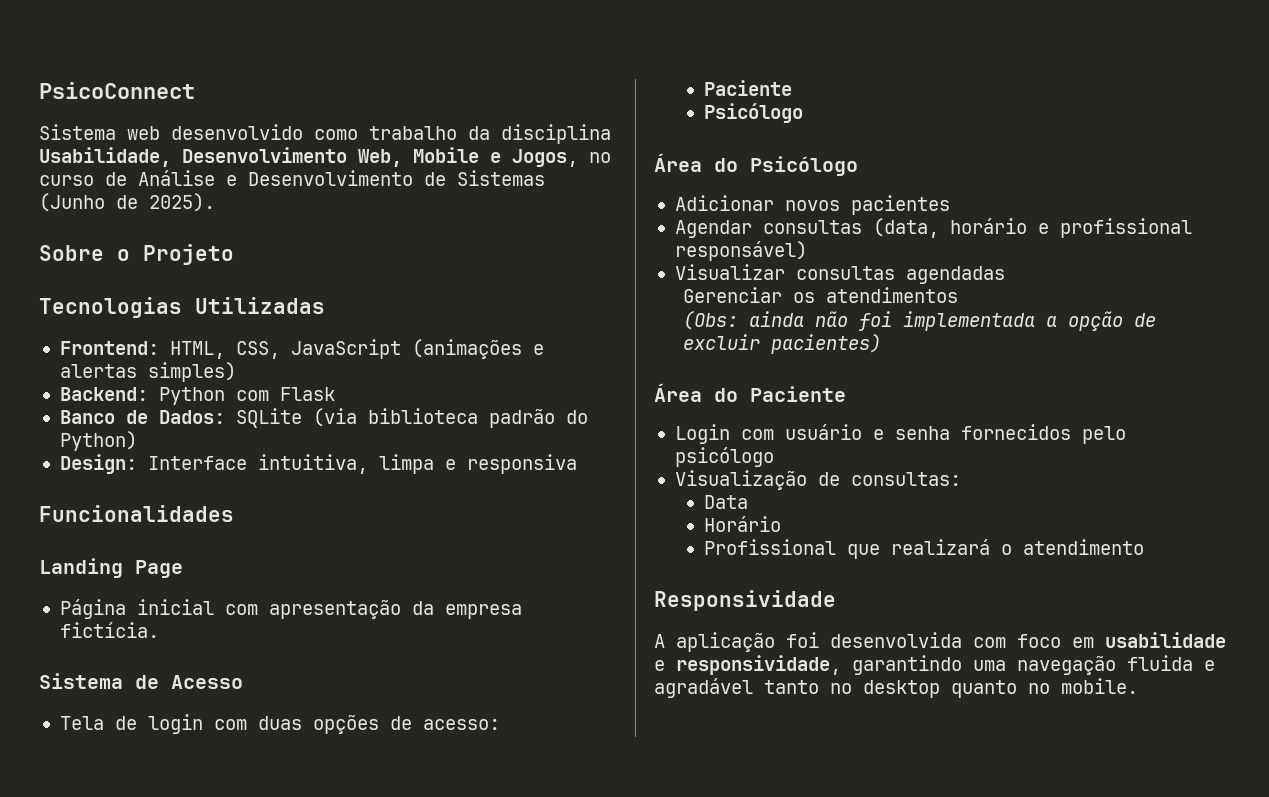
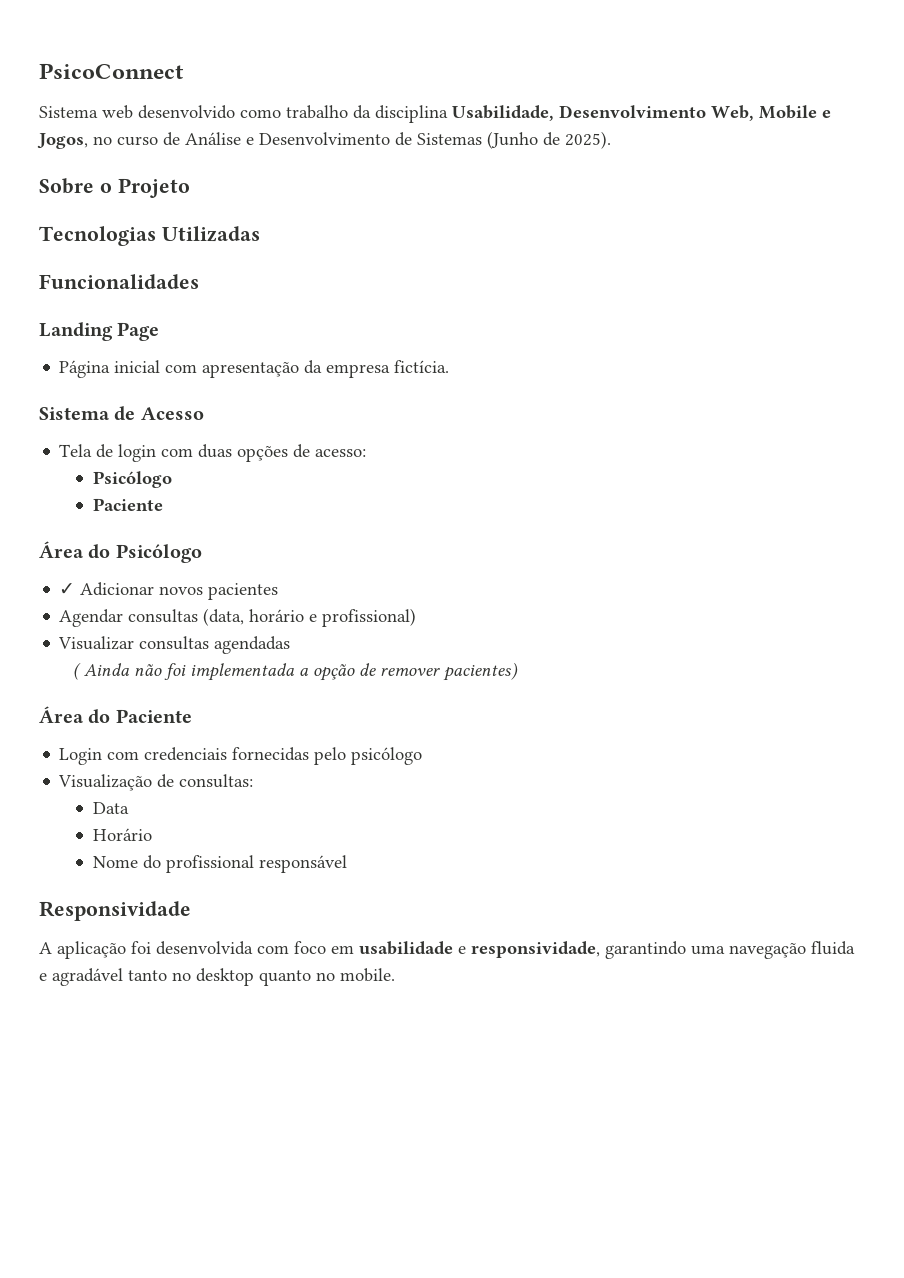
- Frontend: HTML, CSS, JavaScript (animações e alertas simples)
- Backend: Python com Flask
- Banco de Dados: SQLite (via biblioteca padrão do Python)
- Design: Interface intuitiva, limpa e responsiva
  Tela de login com duas opções de acesso:
+ Psicólogo
  Paciente
- Psicólogo
- Adicionar novos pacientes
+ ✓ Adicionar novos pacientes
- Agendar consultas (data, horário e profissional responsável)
+ Agendar consultas (data, horário e profissional)
- Gerenciar os atendimentos
- (Obs: ainda não foi implementada a opção de excluir pacientes)
+ ( Ainda não foi implementada a opção de remover pacientes)
- Login com usuário e senha fornecidos pelo psicólogo
+ Login com credenciais fornecidas pelo psicólogo
- Profissional que realizará o atendimento
+ Nome do profissional responsável

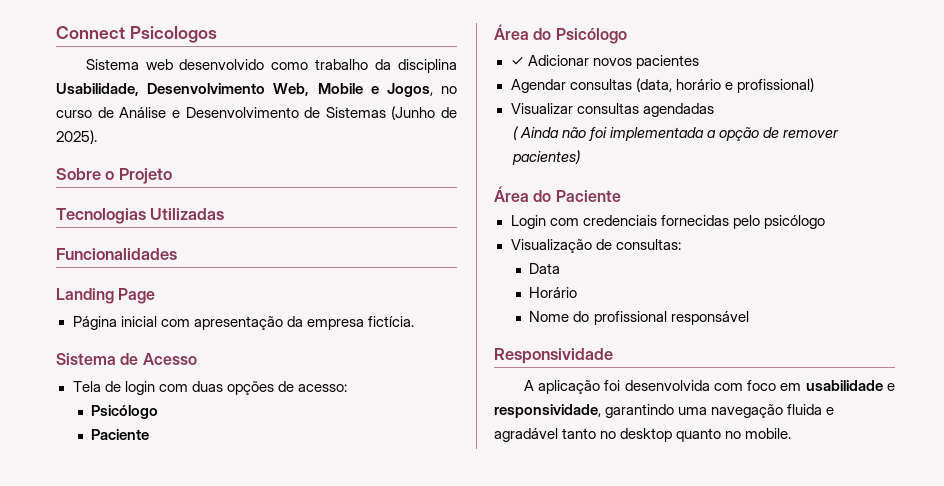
- PsicoConnect
+ Connect Psicologos

